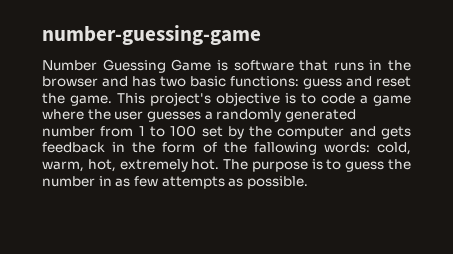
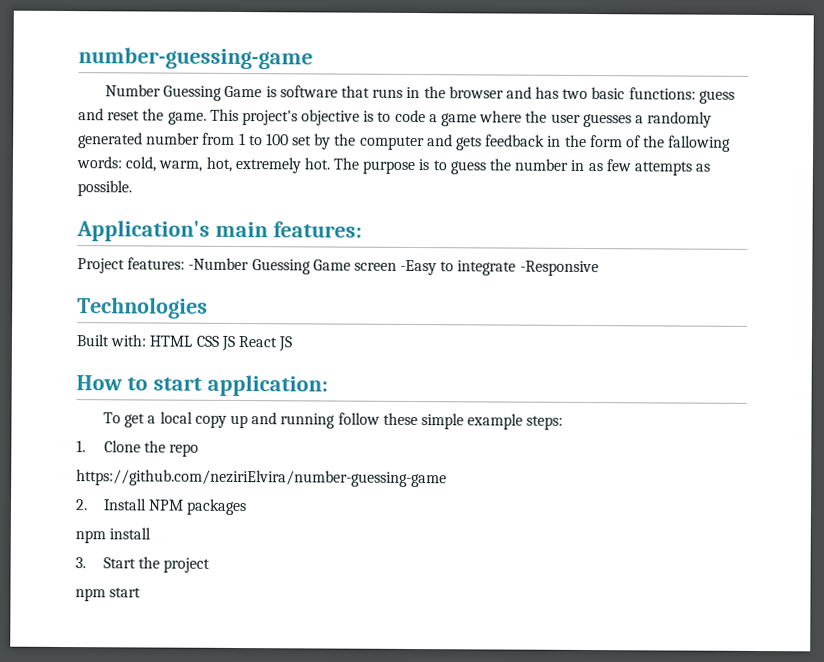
+ Application's main features:
+ Project features: -Number Guessing Game screen -Easy to integrate -Responsive
+ Technologies
+ Built with: HTML CSS JS React JS
+ How to start application:
+ To get a local copy up and running follow these simple example steps:
+ 1. Clone the repo
+ https://github.com/neziriElvira/number-guessing-game
+ 2. Install NPM packages
+ npm install
+ 3. Start the project
+ npm start

